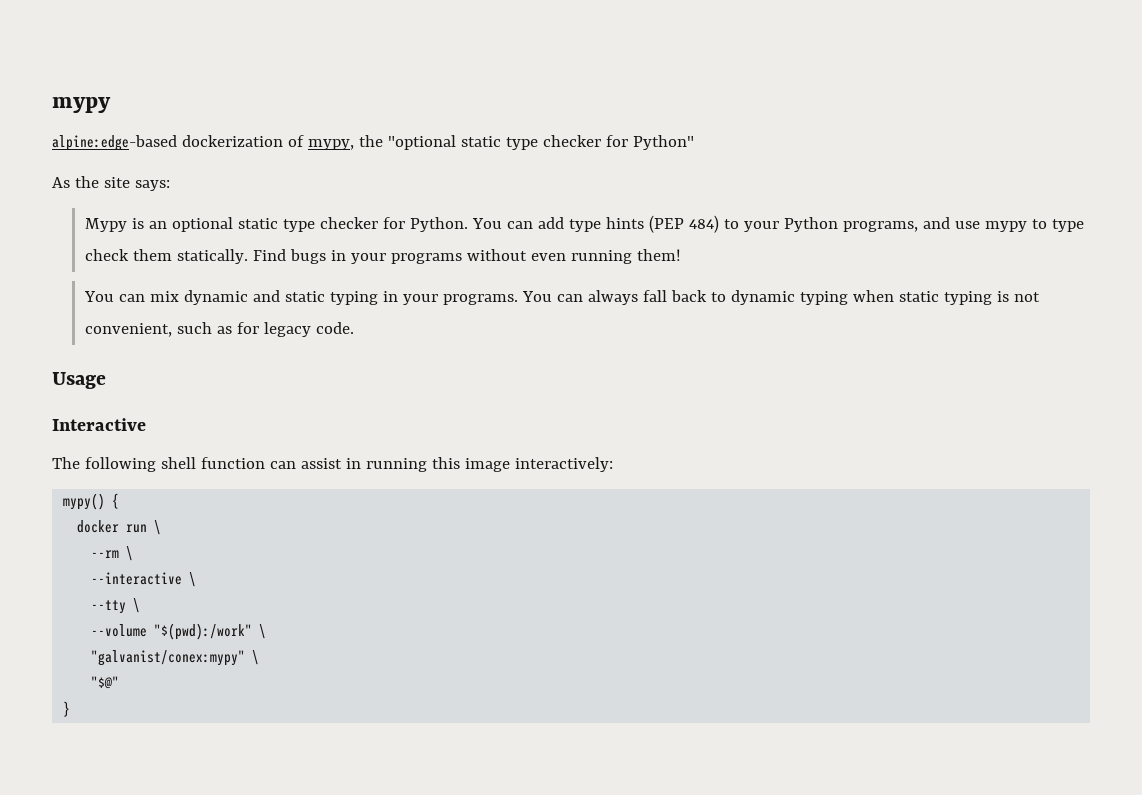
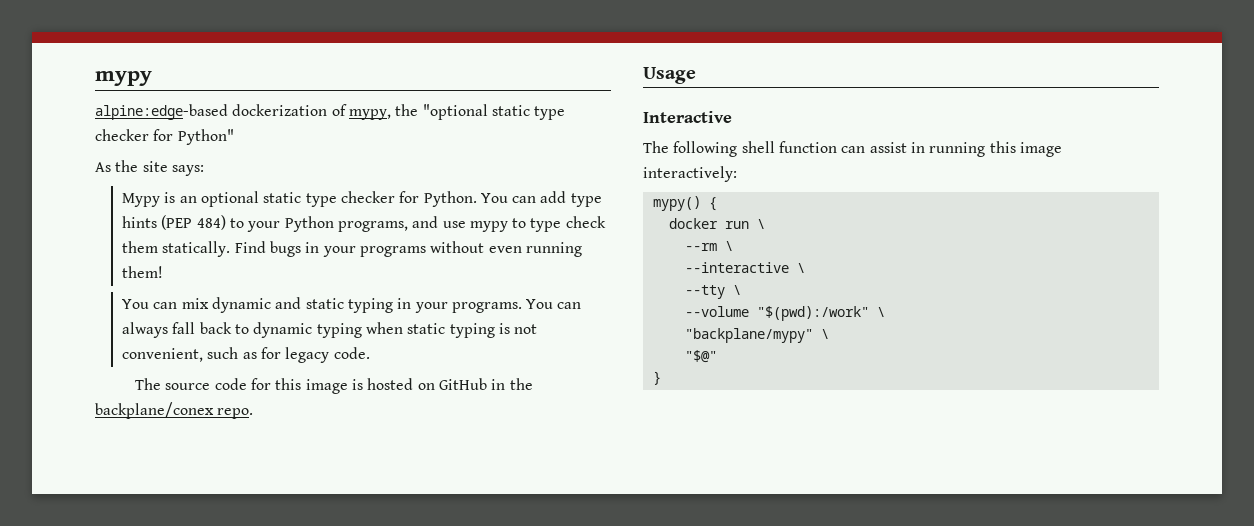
+ The source code for this image is hosted on GitHub in the backplane/conex repo.
- "galvanist/conex:mypy" \
+ "backplane/mypy" \

